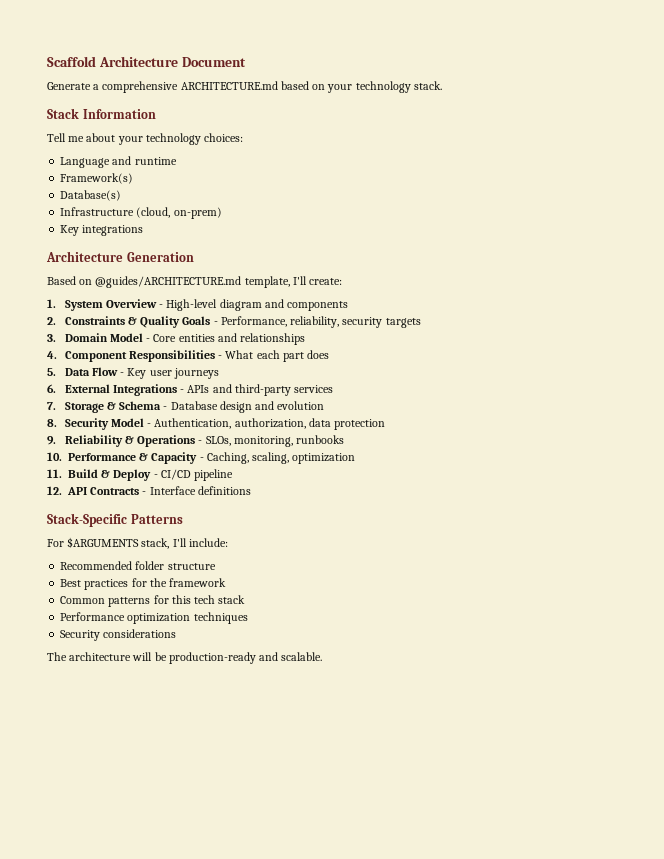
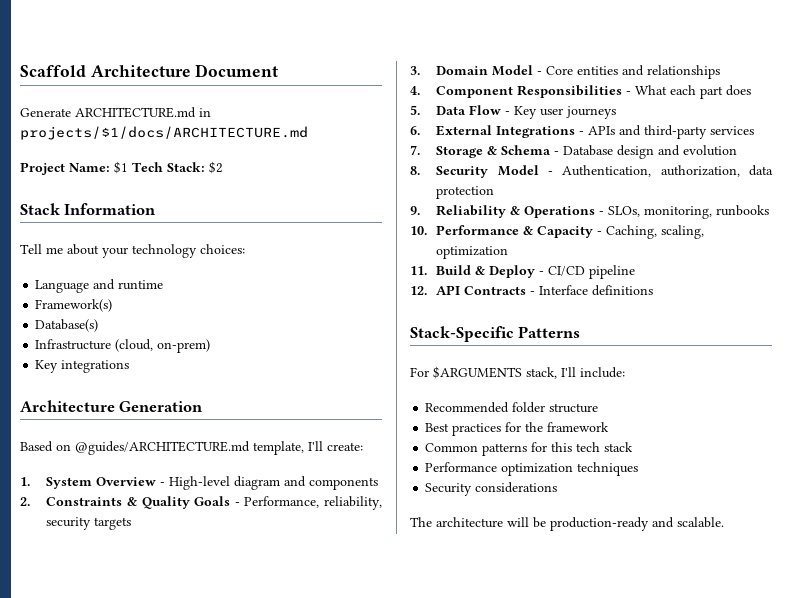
- Generate a comprehensive ARCHITECTURE.md based on your technology stack.
+ Generate ARCHITECTURE.md in projects/$1/docs/ARCHITECTURE.md
+ Project Name: $1 Tech Stack: $2

